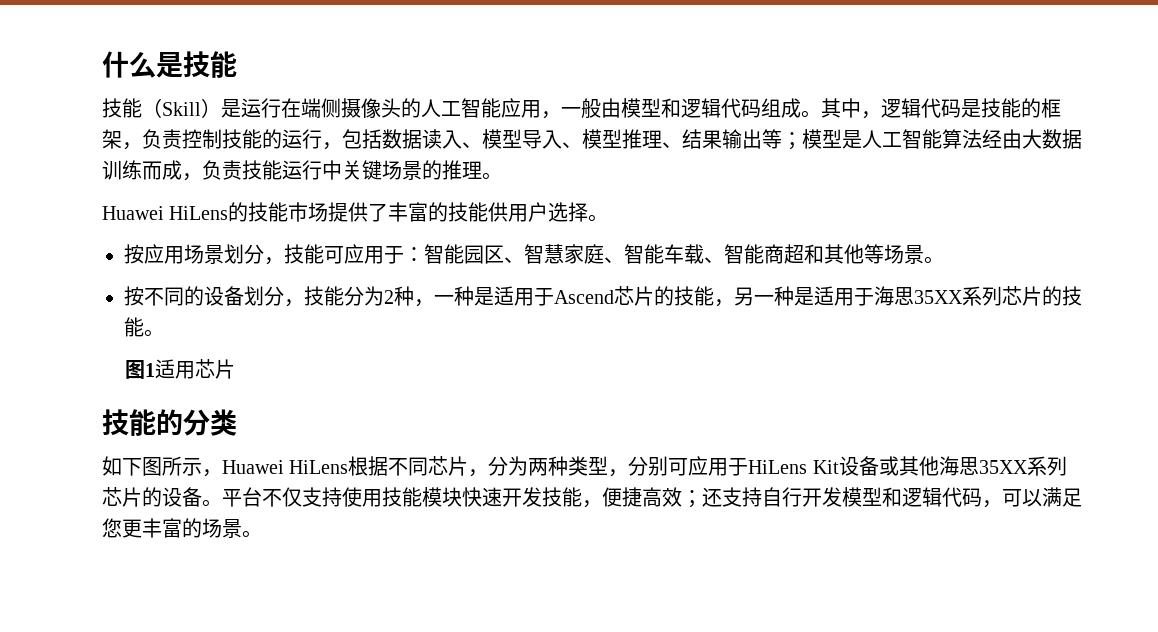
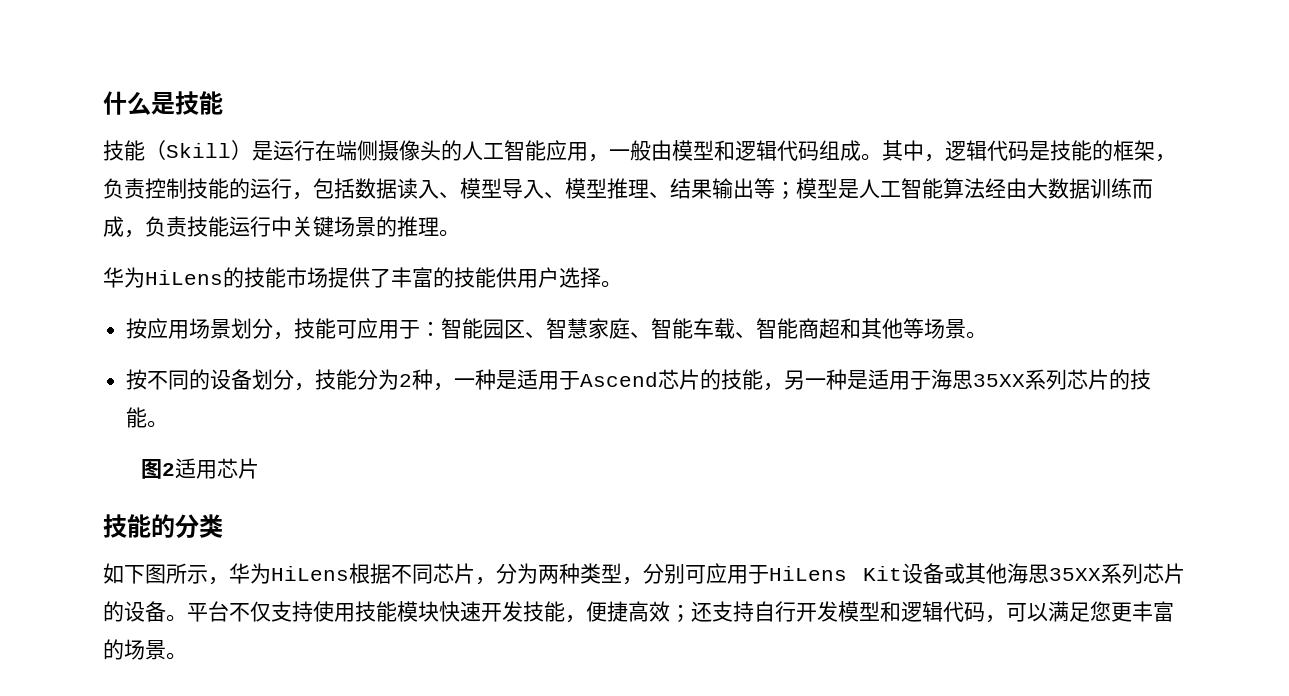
- Huawei HiLens的技能市场提供了丰富的技能供用户选择。
+ 华为HiLens的技能市场提供了丰富的技能供用户选择。
- 图1适用芯片
+ 图2适用芯片
- 如下图所示，Huawei HiLens根据不同芯片，分为两种类型，分别可应用于HiLens Kit设备或其他海思35XX系列芯片的设备。
+ 如下图所示，华为HiLens根据不同芯片，分为两种类型，分别可应用于HiLens Kit设备或其他海思35XX系列芯片的设备。

